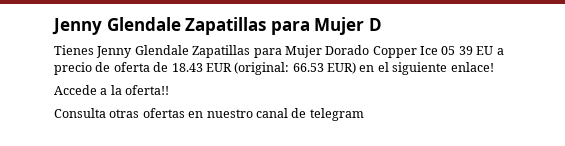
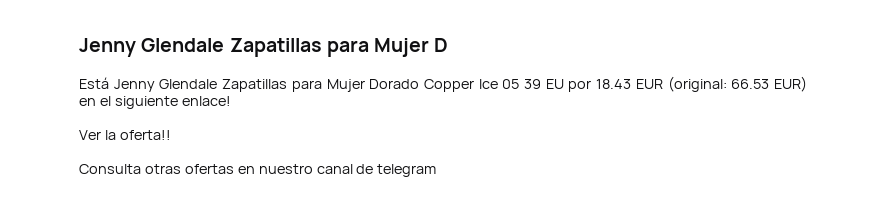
- Tienes Jenny Glendale Zapatillas para Mujer Dorado Copper Ice 05 39 EU a precio de oferta de 18.43 EUR (original: 66.53 EUR) en el siguiente enlace!
+ Está Jenny Glendale Zapatillas para Mujer Dorado Copper Ice 05 39 EU por 18.43 EUR (original: 66.53 EUR) en el siguiente enlace!
- Accede a la oferta!!
+ Ver la oferta!!

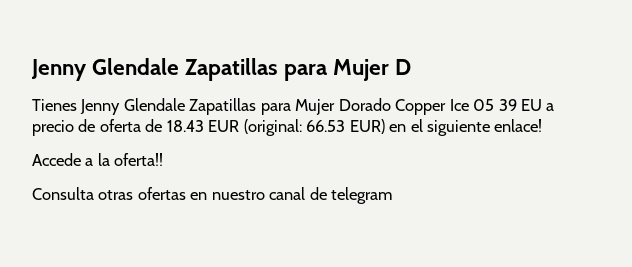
- Está Jenny Glendale Zapatillas para Mujer Dorado Copper Ice 05 39 EU por 18.43 EUR (original: 66.53 EUR) en el siguiente enlace!
+ Tienes Jenny Glendale Zapatillas para Mujer Dorado Copper Ice 05 39 EU a precio de oferta de 18.43 EUR (original: 66.53 EUR) en el siguiente enlace!
- Ver la oferta!!
+ Accede a la oferta!!

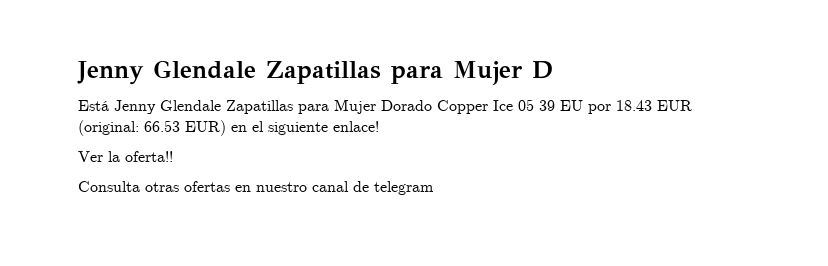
- Tienes Jenny Glendale Zapatillas para Mujer Dorado Copper Ice 05 39 EU a precio de oferta de 18.43 EUR (original: 66.53 EUR) en el siguiente enlace!
+ Está Jenny Glendale Zapatillas para Mujer Dorado Copper Ice 05 39 EU por 18.43 EUR (original: 66.53 EUR) en el siguiente enlace!
- Accede a la oferta!!
+ Ver la oferta!!

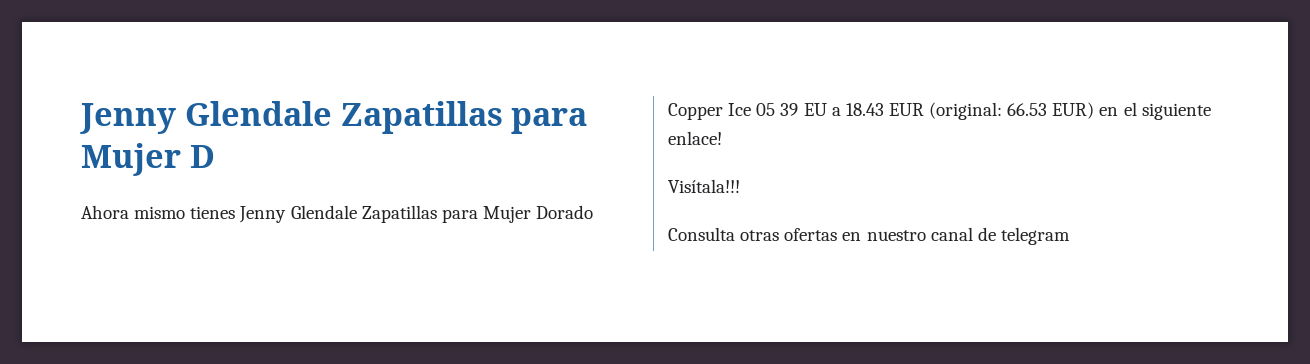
- Está Jenny Glendale Zapatillas para Mujer Dorado Copper Ice 05 39 EU por 18.43 EUR (original: 66.53 EUR) en el siguiente enlace!
+ Ahora mismo tienes Jenny Glendale Zapatillas para Mujer Dorado Copper Ice 05 39 EU a 18.43 EUR (original: 66.53 EUR) en el siguiente enlace!
- Ver la oferta!!
+ Visítala!!!

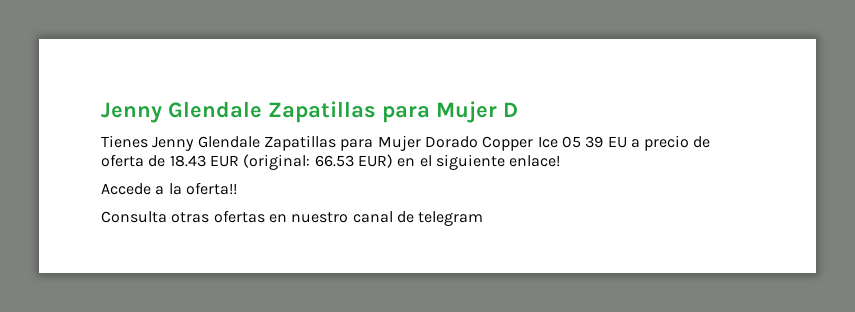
- Ahora mismo tienes Jenny Glendale Zapatillas para Mujer Dorado Copper Ice 05 39 EU a 18.43 EUR (original: 66.53 EUR) en el siguiente enlace!
+ Tienes Jenny Glendale Zapatillas para Mujer Dorado Copper Ice 05 39 EU a precio de oferta de 18.43 EUR (original: 66.53 EUR) en el siguiente enlace!
- Visítala!!!
+ Accede a la oferta!!

